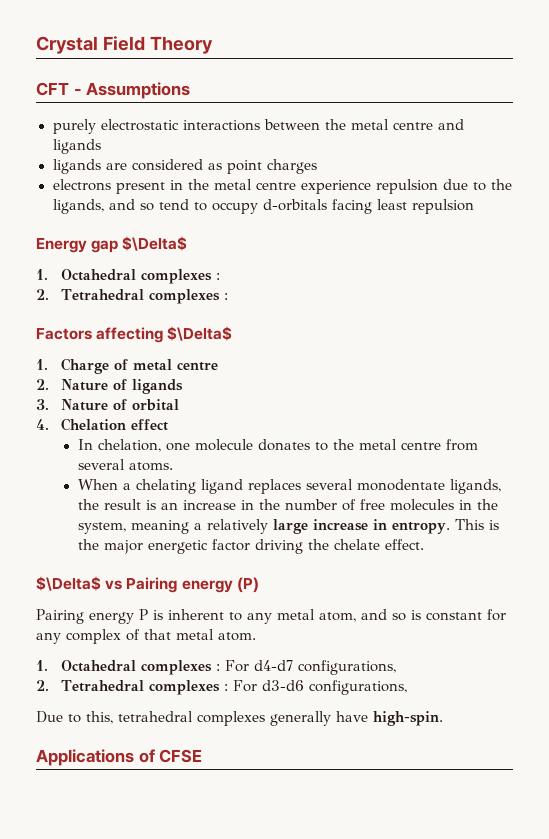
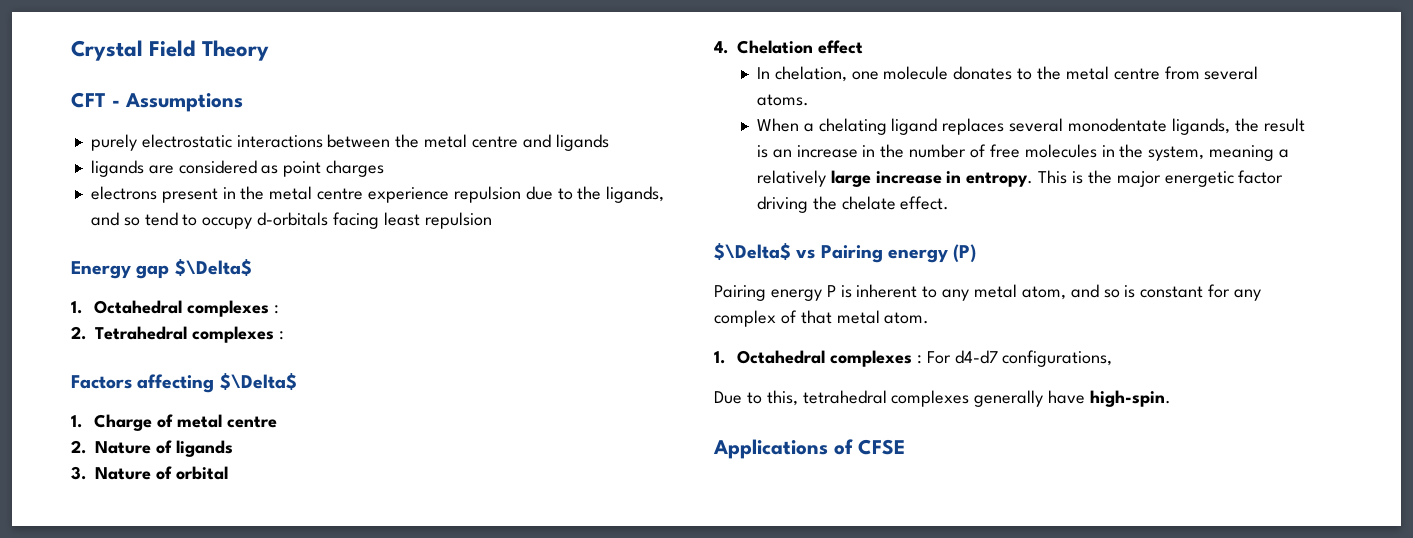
- 2. Tetrahedral complexes : For d3-d6 configurations,

